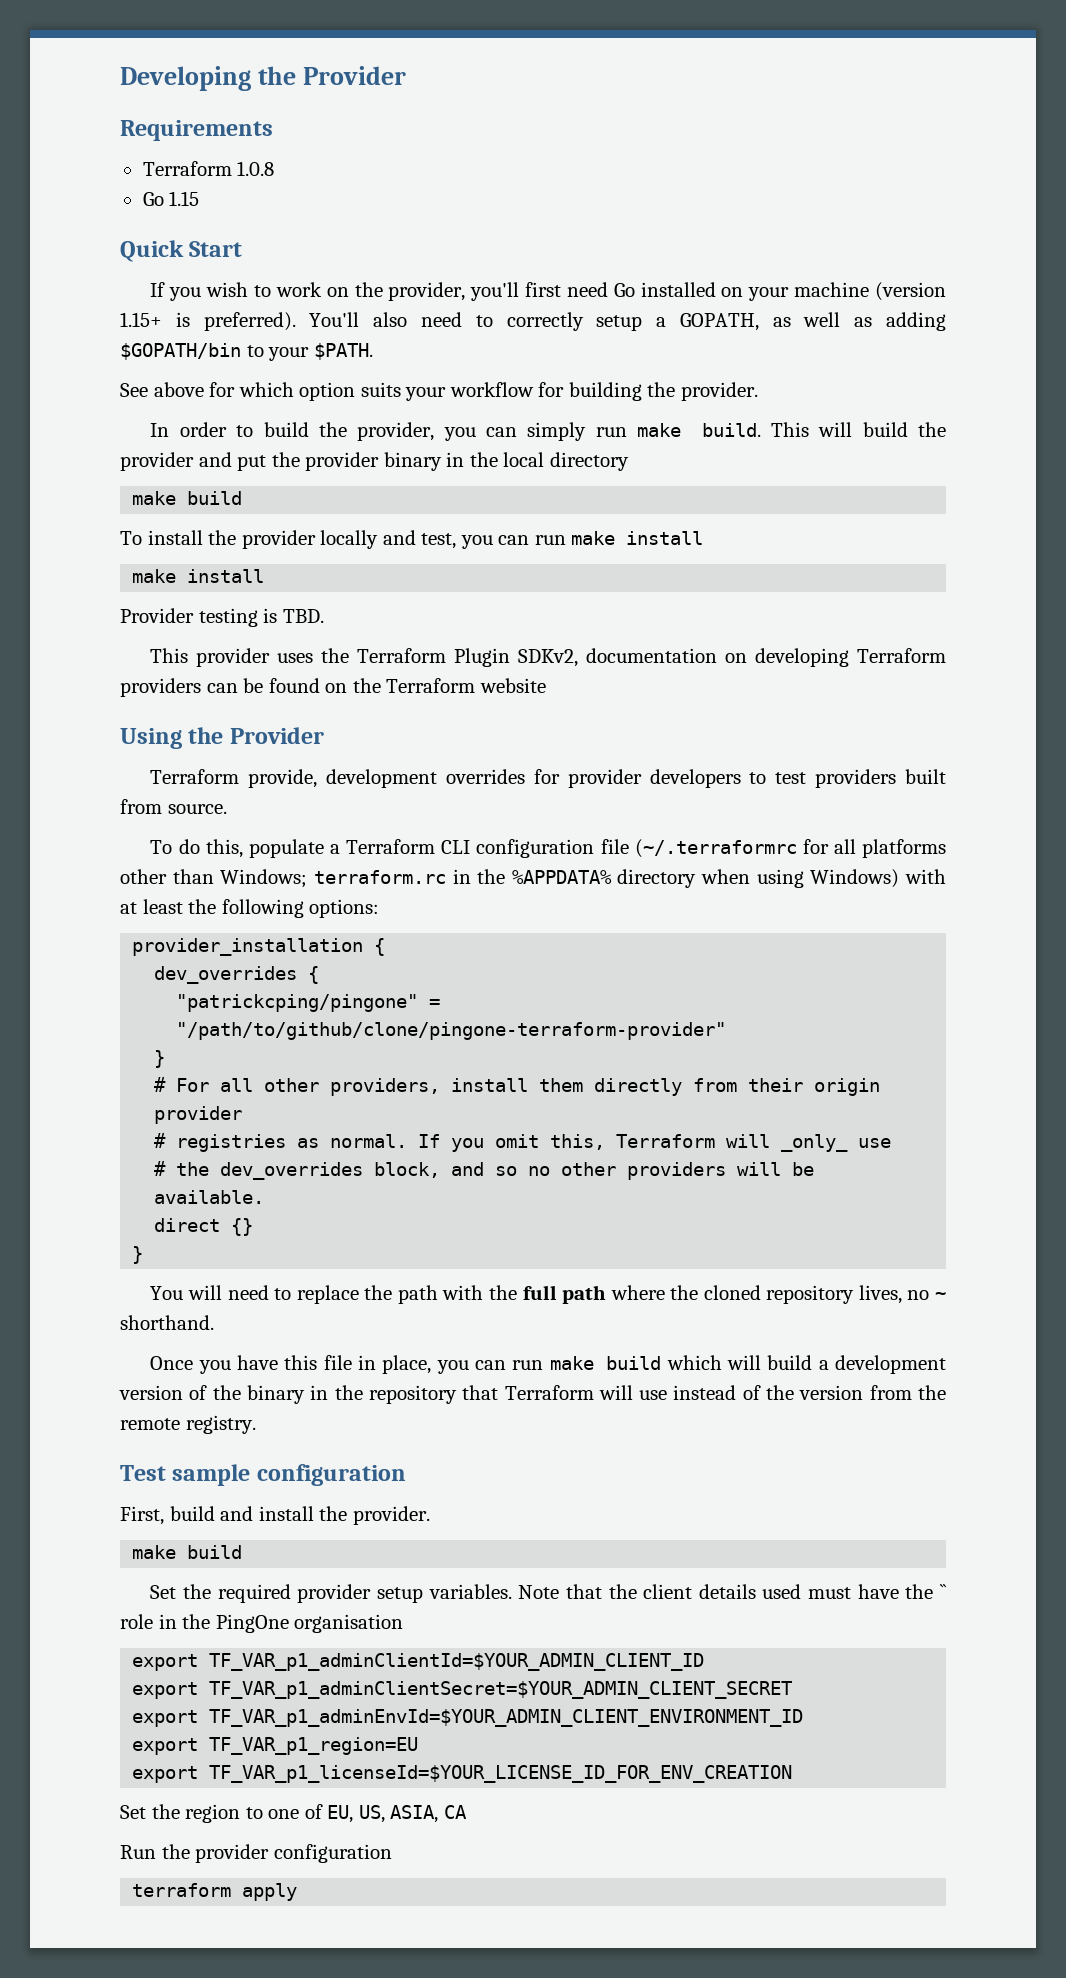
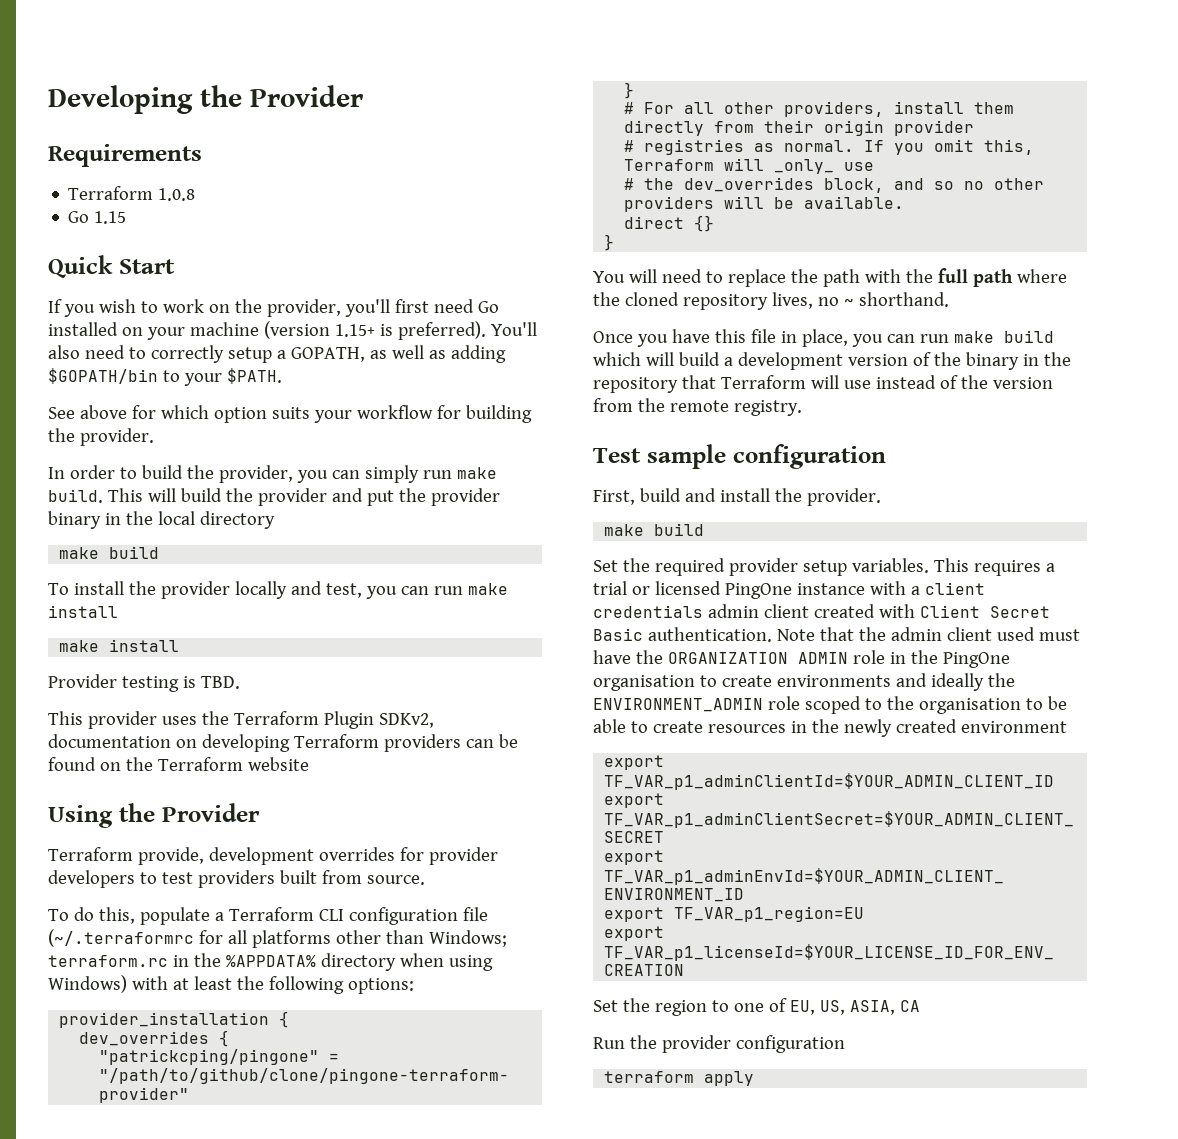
+ This requires a trial or licensed PingOne instance with a client credentials admin client created with Client Secret Basic authentication.
- Note that the client details used must have the `` role in the PingOne organisation
+ Note that the admin client used must have the ORGANIZATION ADMIN role in the PingOne organisation to create environments and ideally the ENVIRONMENT_ADMIN role scoped to the organisation to be able to create resources in the newly created environment

